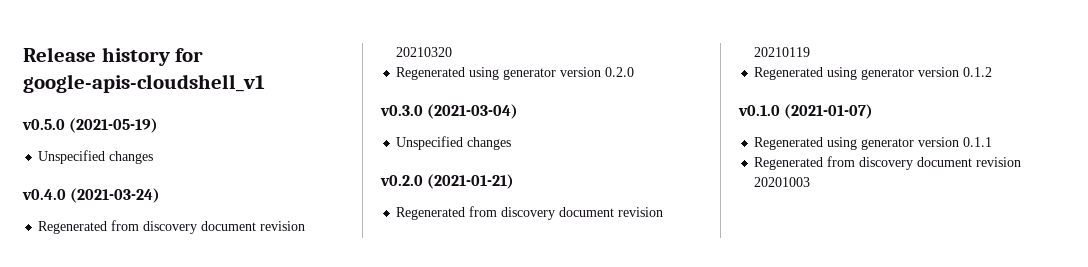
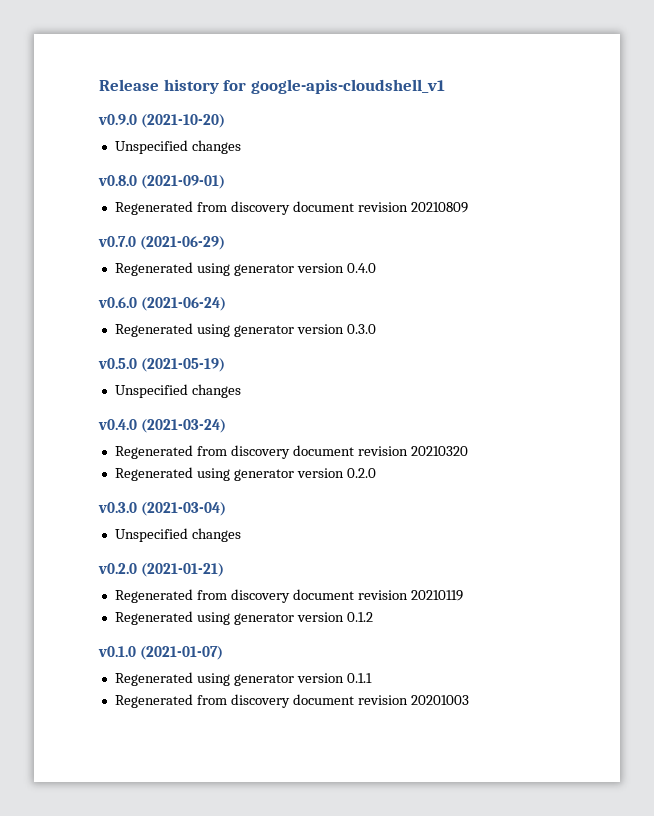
+ v0.9.0 (2021-10-20)
+ Unspecified changes
+ v0.8.0 (2021-09-01)
+ Regenerated from discovery document revision 20210809
+ v0.7.0 (2021-06-29)
+ Regenerated using generator version 0.4.0
+ v0.6.0 (2021-06-24)
+ Regenerated using generator version 0.3.0

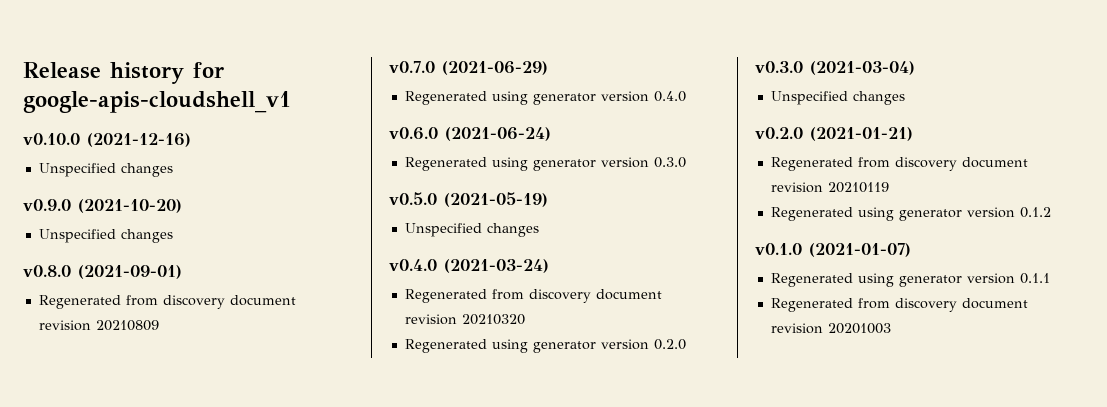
+ v0.10.0 (2021-12-16)
+ Unspecified changes

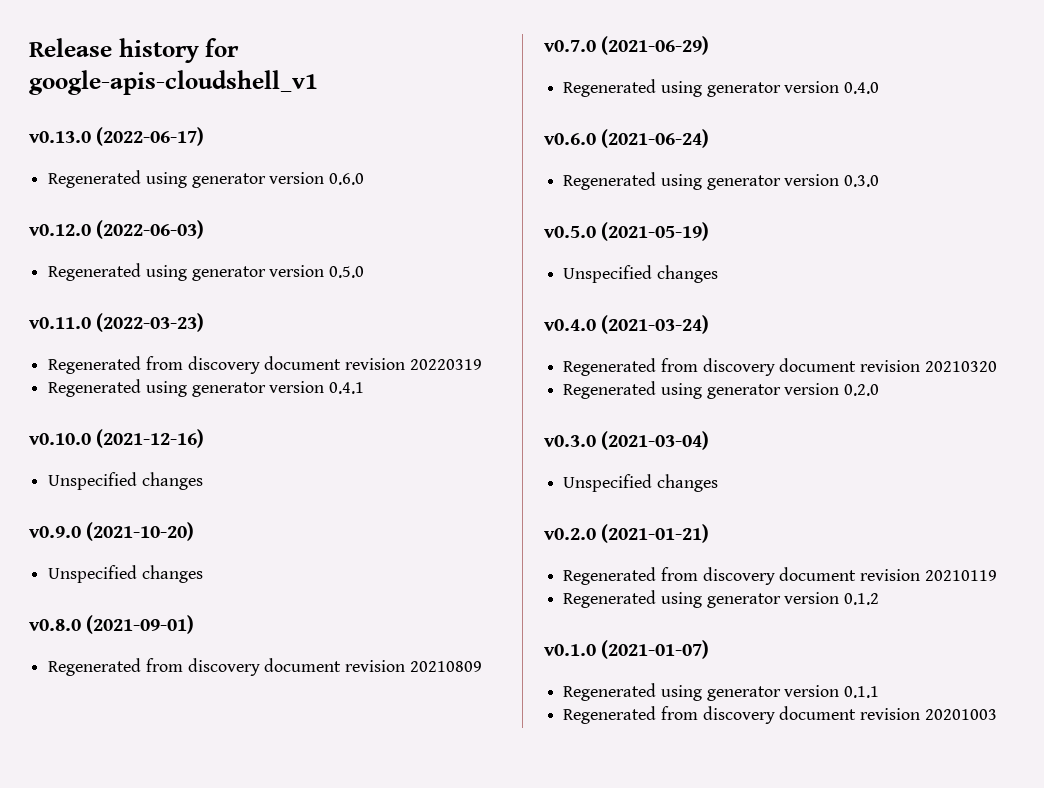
+ v0.13.0 (2022-06-17)
+ Regenerated using generator version 0.6.0
+ v0.12.0 (2022-06-03)
+ Regenerated using generator version 0.5.0
+ v0.11.0 (2022-03-23)
+ Regenerated from discovery document revision 20220319
+ Regenerated using generator version 0.4.1

